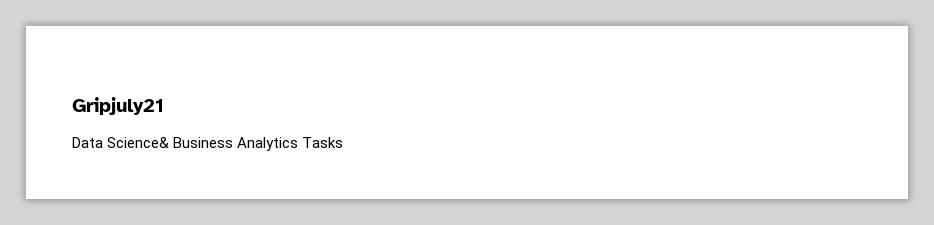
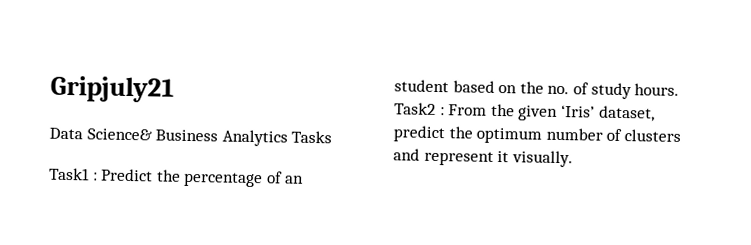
+ Task1 : Predict the percentage of an student based on the no. of study hours. Task2 : From the given ‘Iris’ dataset, predict the optimum number of clusters and represent it visually.

